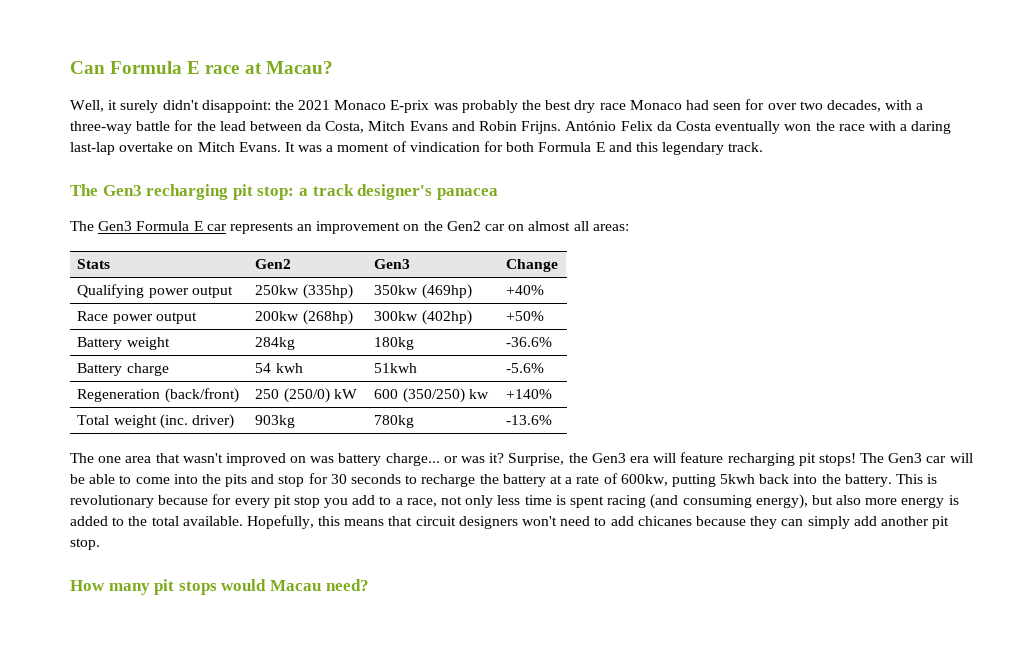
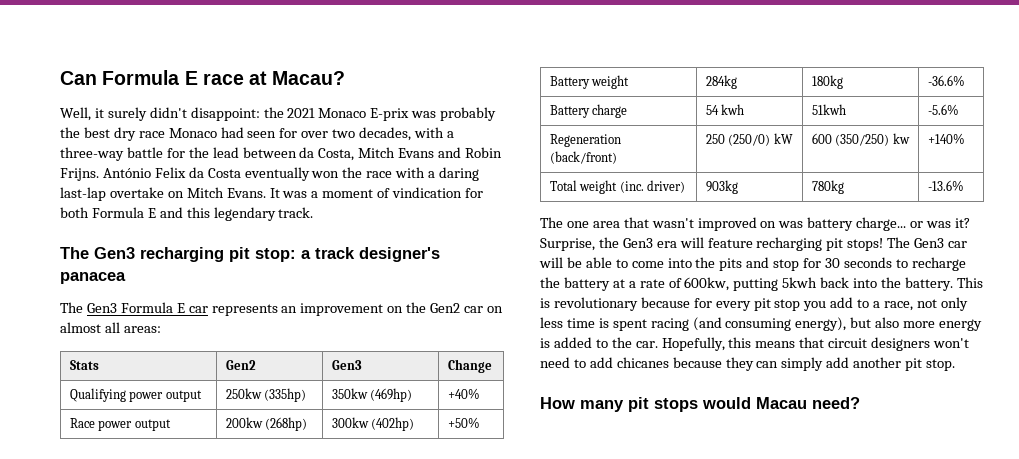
- This is revolutionary because for every pit stop you add to a race, not only less time is spent racing (and consuming energy), but also more energy is added to the total available.
+ This is revolutionary because for every pit stop you add to a race, not only less time is spent racing (and consuming energy), but also more energy is added to the car.

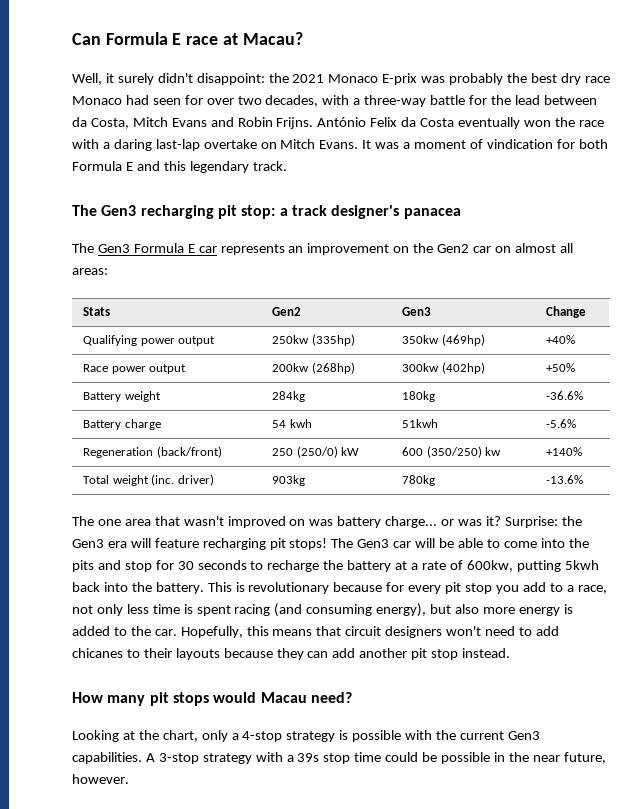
- Surprise, the Gen3 era will feature recharging pit stops!
+ Surprise: the Gen3 era will feature recharging pit stops!
- Hopefully, this means that circuit designers won't need to add chicanes because they can simply add another pit stop.
+ Hopefully, this means that circuit designers won't need to add chicanes to their layouts because they can add another pit stop instead.
+ Looking at the chart, only a 4-stop strategy is possible with the current Gen3 capabilities. A 3-stop strategy with a 39s stop time could be possible in the near future, however.

